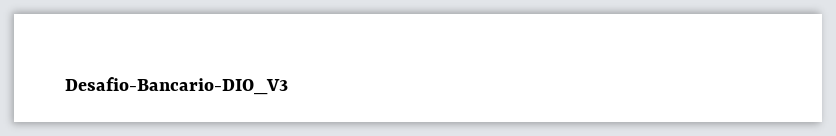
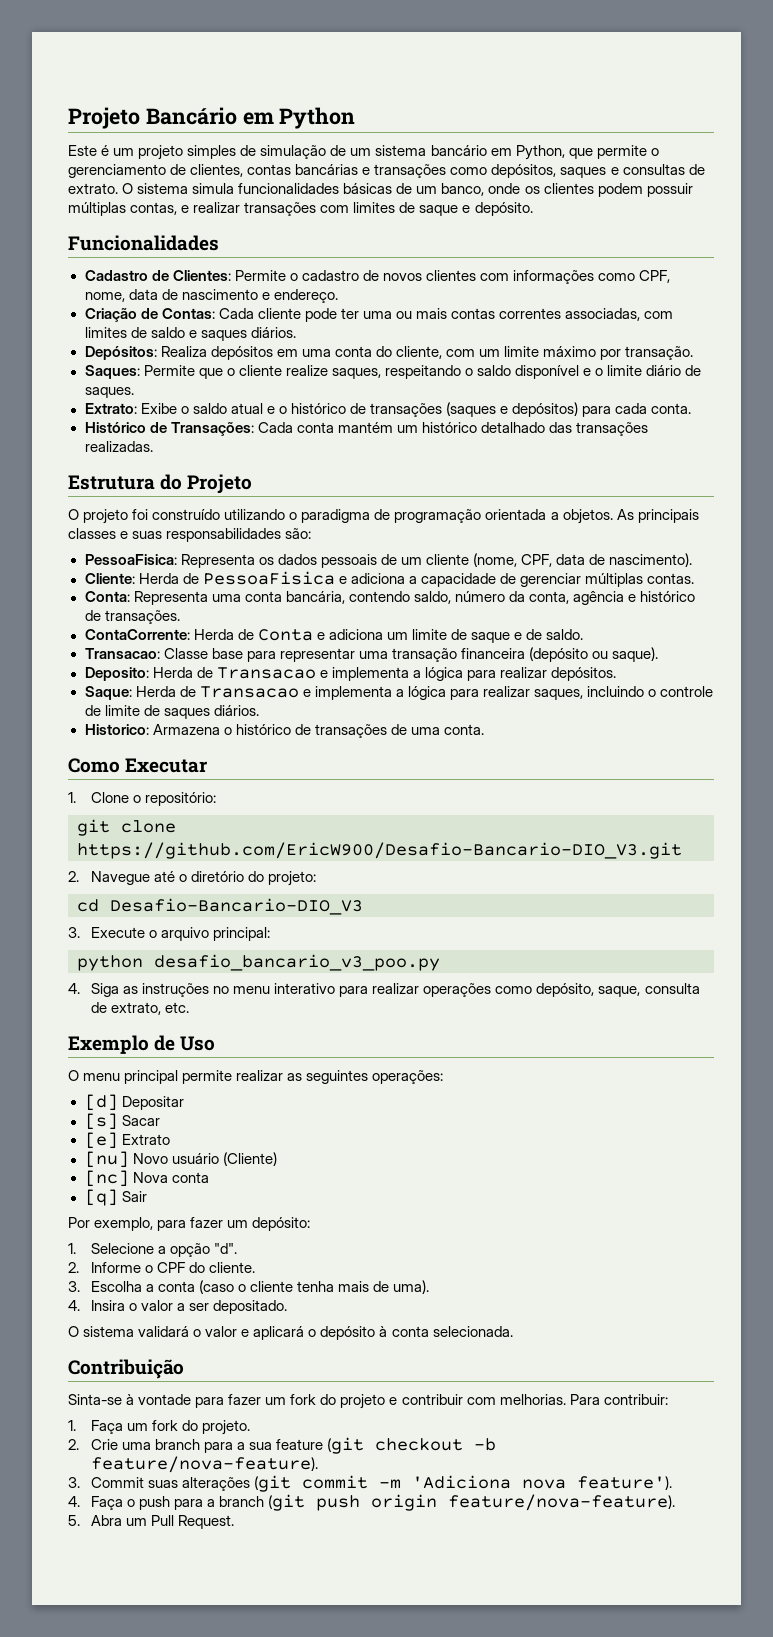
- Desafio-Bancario-DIO_V3
+ Projeto Bancário em Python
+ Este é um projeto simples de simulação de um sistema bancário em Python, que permite o gerenciamento de clientes, contas bancárias e transações como depósitos, saques e consultas de extrato. O sistema simula funcionalidades básicas de um banco, onde os clientes podem possuir múltiplas contas, e realizar transações com limites de saque e depósito.
+ Funcionalidades
+ Cadastro de Clientes: Permite o cadastro de novos clientes com informações como CPF, nome, data de nascimento e endereço.
+ Criação de Contas: Cada cliente pode ter uma ou mais contas correntes associadas, com limites de saldo e saques diários.
+ Depósitos: Realiza depósitos em uma conta do cliente, com um limite máximo por transação.
+ Saques: Permite que o cliente realize saques, respeitando o saldo disponível e o limite diário de saques.
+ Extrato: Exibe o saldo atual e o histórico de transações (saques e depósitos) para cada conta.
+ Histórico de Transações: Cada conta mantém um histórico detalhado das transações realizadas.
+ Estrutura do Projeto
+ O projeto foi construído utilizando o paradigma de programação orientada a objetos. As principais classes e suas responsabilidades são:
+ PessoaFisica: Representa os dados pessoais de um cliente (nome, CPF, data de nascimento).
+ Cliente: Herda de PessoaFisica e adiciona a capacidade de gerenciar múltiplas contas.
+ Conta: Representa uma conta bancária, contendo saldo, número da conta, agência e histórico de transações.
+ ContaCorrente: Herda de Conta e adiciona um limite de saque e de saldo.
+ Transacao: Classe base para representar uma transação financeira (depósito ou saque).
+ Deposito: Herda de Transacao e implementa a lógica para realizar depósitos.
+ Saque: Herda de Transacao e implementa a lógica para realizar saques, incluindo o controle de limite de saques diários.
+ Historico: Armazena o histórico de transações de uma conta.
+ Como Executar
+ 1. Clone o repositório:
+ git clone https://github.com/EricW900/Desafio-Bancario-DIO_V3.git
+ 2. Navegue até o diretório do projeto:
+ cd Desafio-Bancario-DIO_V3
+ 3. Execute o arquivo principal:
+ python desafio_bancario_v3_poo.py
+ 4. Siga as instruções no menu interativo para realizar operações como depósito, saque, consulta de extrato, etc.
+ Exemplo de Uso
+ O menu principal permite realizar as seguintes operações:
+ [d] Depositar
+ [s] Sacar
+ [e] Extrato
+ [nu] Novo usuário (Cliente)
+ [nc] Nova conta
+ [q] Sair
+ Por exemplo, para fazer um depósito:
+ 1. Selecione a opção "d".
+ 2. Informe o CPF do cliente.
+ 3. Escolha a conta (caso o cliente tenha mais de uma).
+ 4. Insira o valor a ser depositado.
+ O sistema validará o valor e aplicará o depósito à conta selecionada.
+ Contribuição
+ Sinta-se à vontade para fazer um fork do projeto e contribuir com melhorias. Para contribuir:
+ 1. Faça um fork do projeto.
+ 2. Crie uma branch para a sua feature (git checkout -b feature/nova-feature).
+ 3. Commit suas alterações (git commit -m 'Adiciona nova feature').
+ 4. Faça o push para a branch (git push origin feature/nova-feature).
+ 5. Abra um Pull Request.

